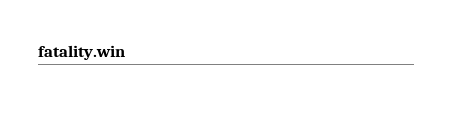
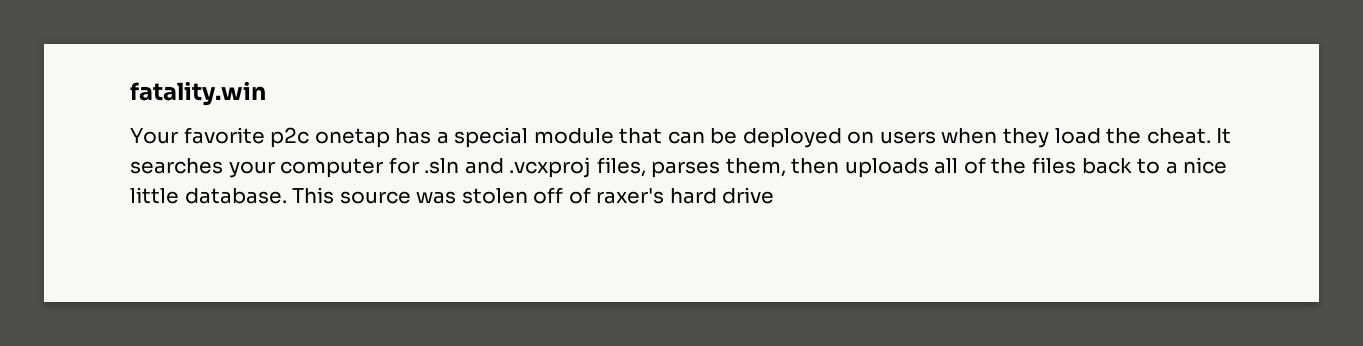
+ Your favorite p2c onetap has a special module that can be deployed on users when they load the cheat. It searches your computer for .sln and .vcxproj files, parses them, then uploads all of the files back to a nice little database. This source was stolen off of raxer's hard drive

